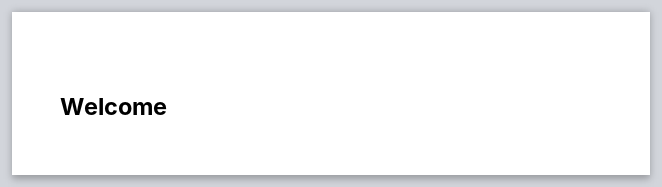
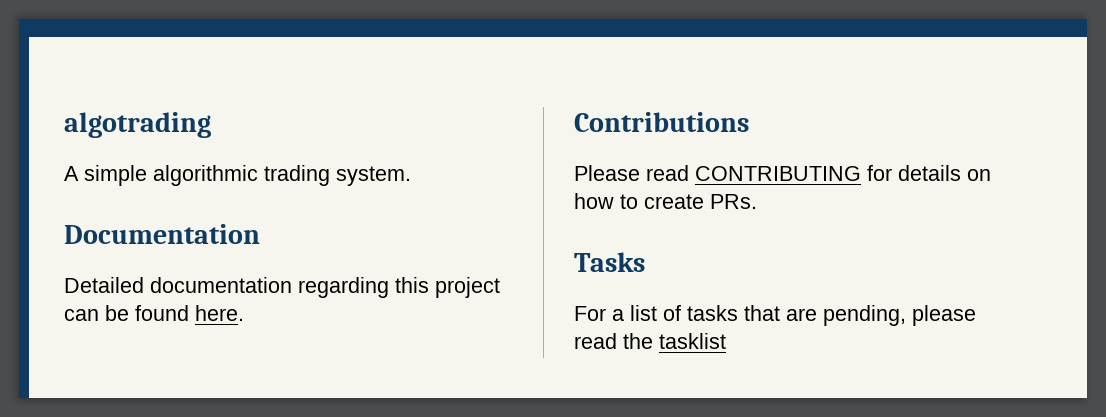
- Welcome
+ algotrading
+ A simple algorithmic trading system.
+ Documentation
+ Detailed documentation regarding this project can be found here.
+ Contributions
+ Please read CONTRIBUTING for details on how to create PRs.
+ Tasks
+ For a list of tasks that are pending, please read the tasklist

